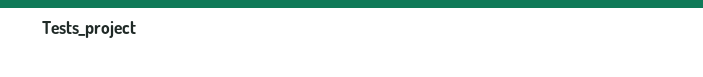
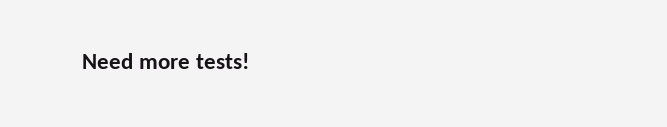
- Tests_project
+ Need more tests!

